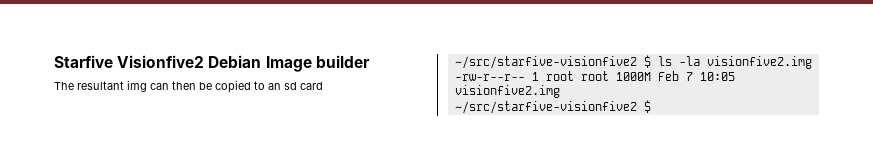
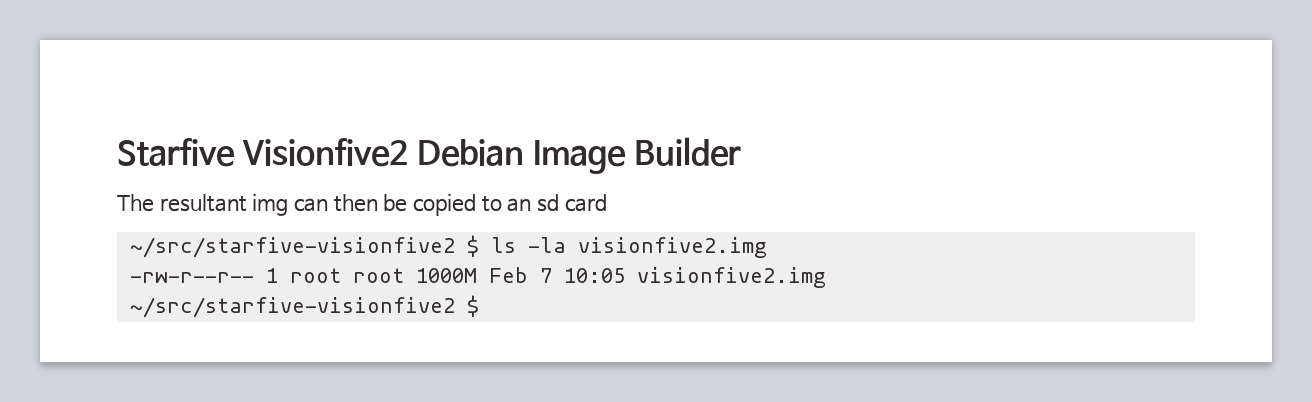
- Starfive Visionfive2 Debian Image builder
+ Starfive Visionfive2 Debian Image Builder

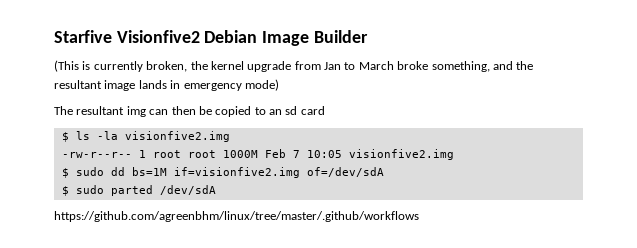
+ (This is currently broken, the kernel upgrade from Jan to March broke something, and the resultant image lands in emergency mode)
- ~/src/starfive-visionfive2 $ ls -la visionfive2.img
+ $ ls -la visionfive2.img
  -rw-r--r-- 1 root root 1000M Feb 7 10:05 visionfive2.img
- ~/src/starfive-visionfive2 $
+ $ sudo dd bs=1M if=visionfive2.img of=/dev/sdA
+ $ sudo parted /dev/sdA
+ https://github.com/agreenbhm/linux/tree/master/.github/workflows

